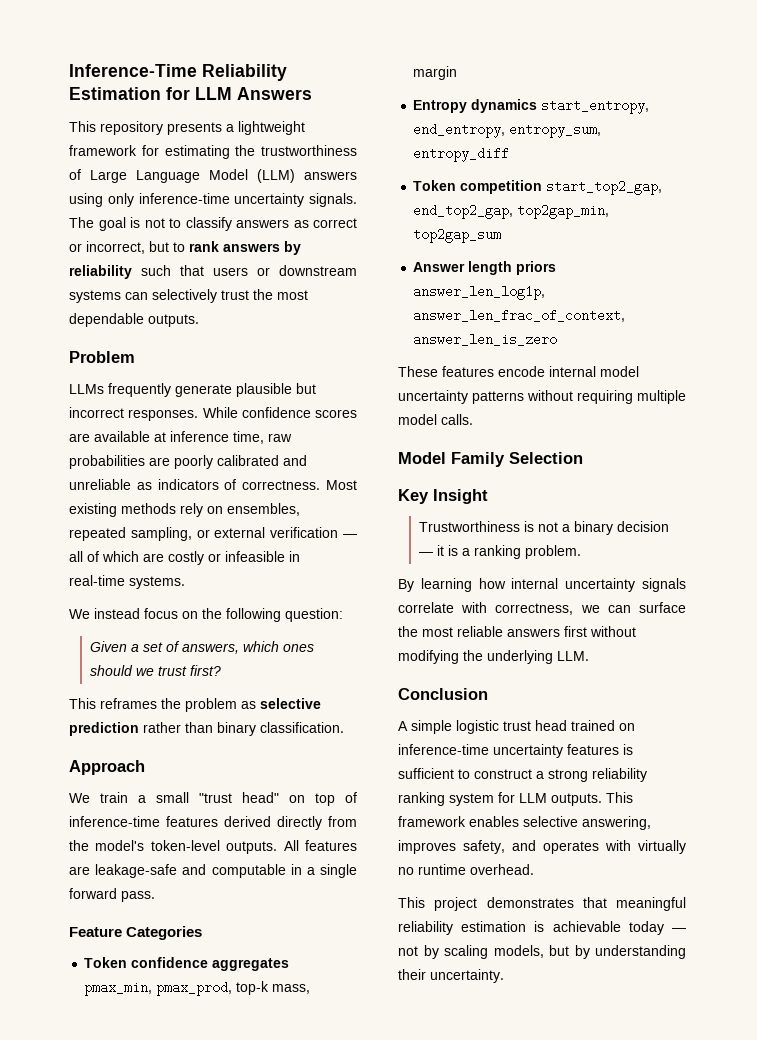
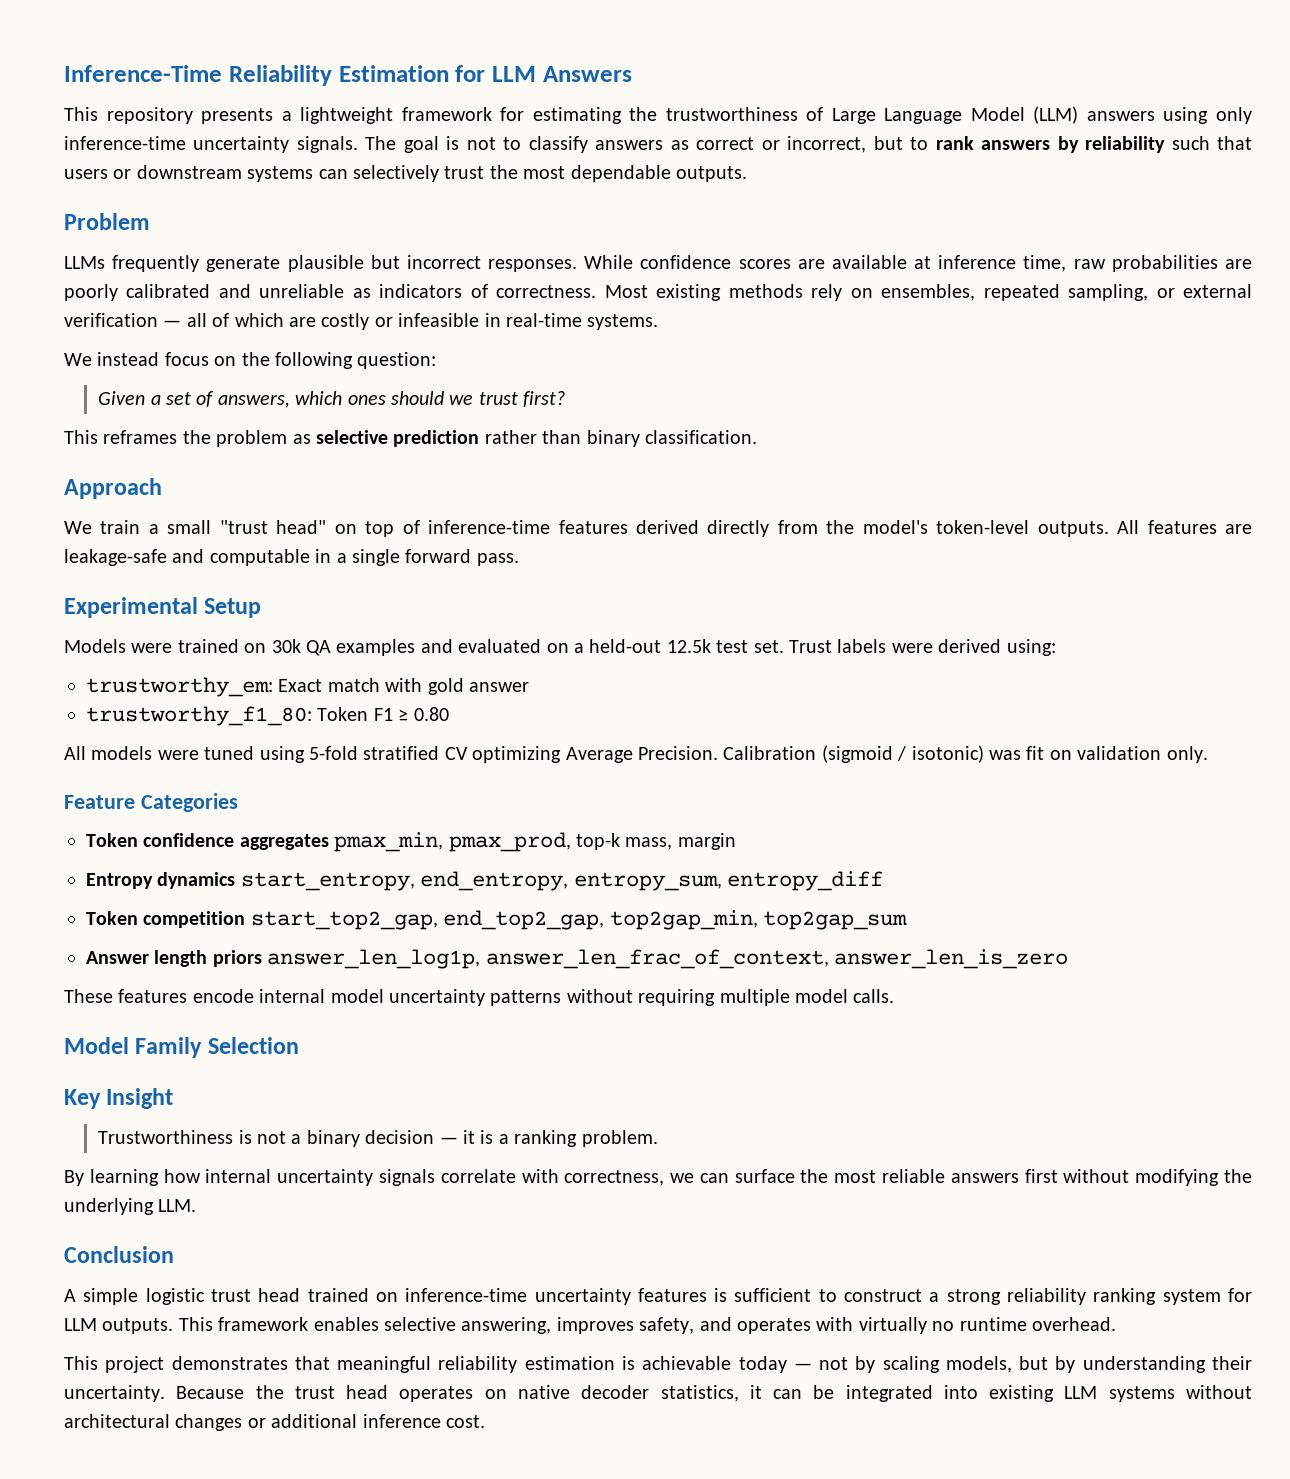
+ Experimental Setup
+ Models were trained on 30k QA examples and evaluated on a held-out 12.5k test set. Trust labels were derived using:
+ trustworthy_em: Exact match with gold answer
+ trustworthy_f1_80: Token F1 ≥ 0.80
+ All models were tuned using 5-fold stratified CV optimizing Average Precision. Calibration (sigmoid / isotonic) was fit on validation only.
+ Because the trust head operates on native decoder statistics, it can be integrated into existing LLM systems without architectural changes or additional inference cost.

